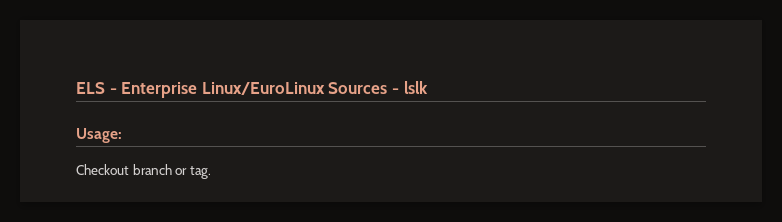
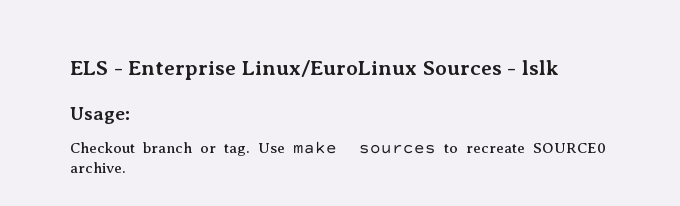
+ Use make sources to recreate SOURCE0 archive.

